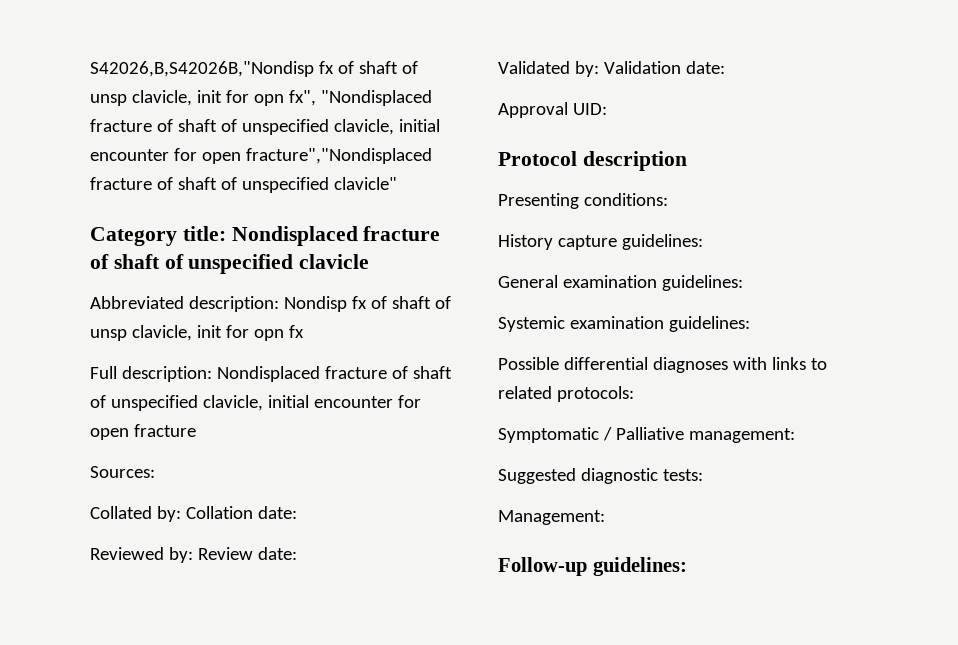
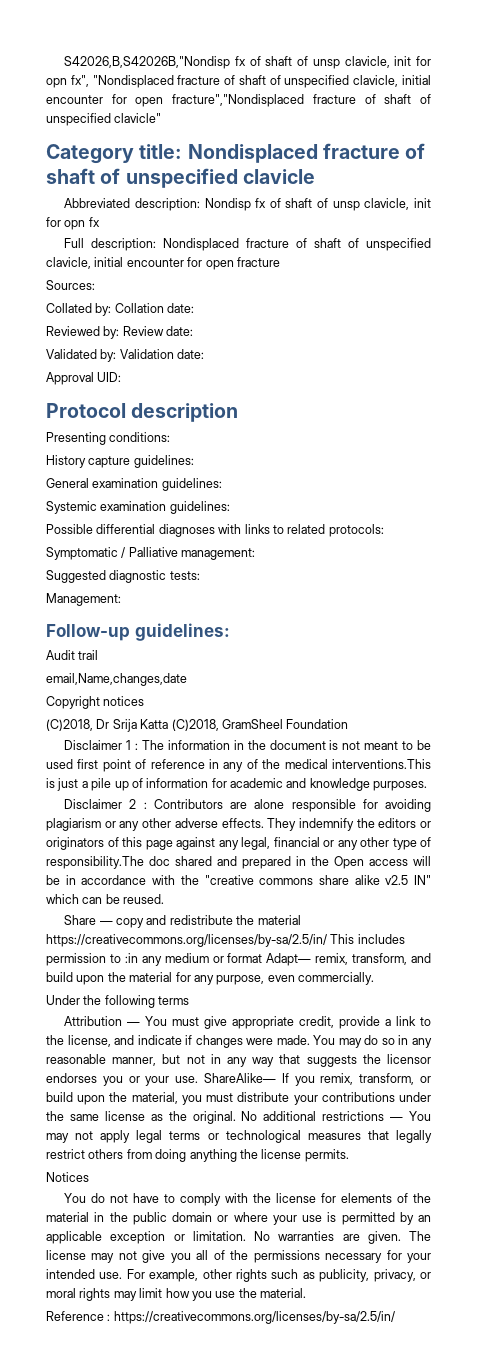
+ Audit trail
+ email,Name,changes,date
+ Copyright notices
+ (C)2018, Dr Srija Katta (C)2018, GramSheel Foundation
+ Disclaimer 1 : The information in the document is not meant to be used first point of reference in any of the medical interventions.This is just a pile up of information for academic and knowledge purposes.
+ Disclaimer 2 : Contributors are alone responsible for avoiding plagiarism or any other adverse effects. They indemnify the editors or originators of this page against any legal, financial or any other type of responsibility.The doc shared and prepared in the Open access will be in accordance with the "creative commons share alike v2.5 IN" which can be reused.
+ Share — copy and redistribute the material https://creativecommons.org/licenses/by-sa/2.5/in/ This includes permission to :in any medium or format Adapt— remix, transform, and build upon the material for any purpose, even commercially.
+ Under the following terms
+ Attribution — You must give appropriate credit, provide a link to the license, and indicate if changes were made. You may do so in any reasonable manner, but not in any way that suggests the licensor endorses you or your use. ShareAlike— If you remix, transform, or build upon the material, you must distribute your contributions under the same license as the original. No additional restrictions — You may not apply legal terms or technological measures that legally restrict others from doing anything the license permits.
+ Notices
+ You do not have to comply with the license for elements of the material in the public domain or where your use is permitted by an applicable exception or limitation. No warranties are given. The license may not give you all of the permissions necessary for your intended use. For example, other rights such as publicity, privacy, or moral rights may limit how you use the material.
+ Reference : https://creativecommons.org/licenses/by-sa/2.5/in/

